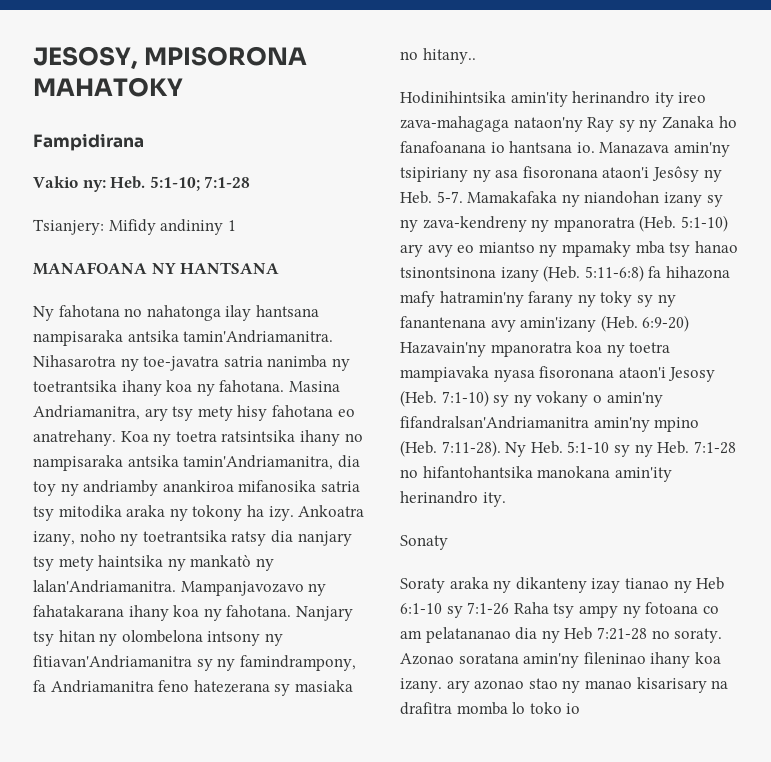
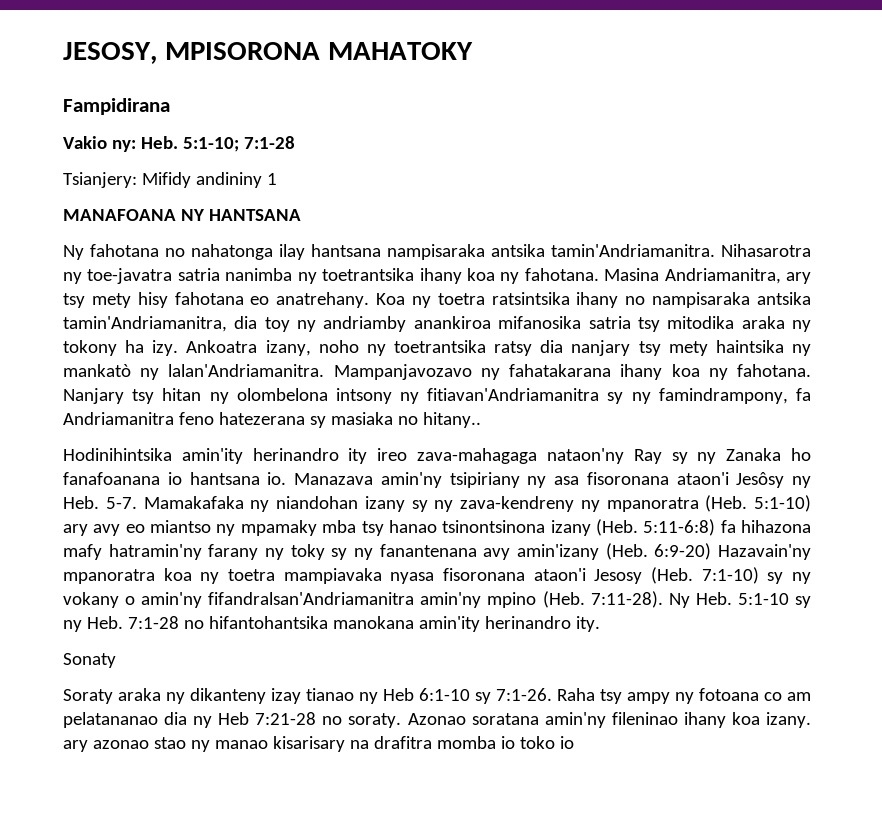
- Soraty araka ny dikanteny izay tianao ny Heb 6:1-10 sy 7:1-26 Raha tsy ampy ny fotoana co am pelatananao dia ny Heb 7:21-28 no soraty.
+ Soraty araka ny dikanteny izay tianao ny Heb 6:1-10 sy 7:1-26. Raha tsy ampy ny fotoana co am pelatananao dia ny Heb 7:21-28 no soraty.
- Azonao soratana amin'ny fileninao ihany koa izany. ary azonao stao ny manao kisarisary na drafitra momba lo toko io
+ Azonao soratana amin'ny fileninao ihany koa izany. ary azonao stao ny manao kisarisary na drafitra momba io toko io

